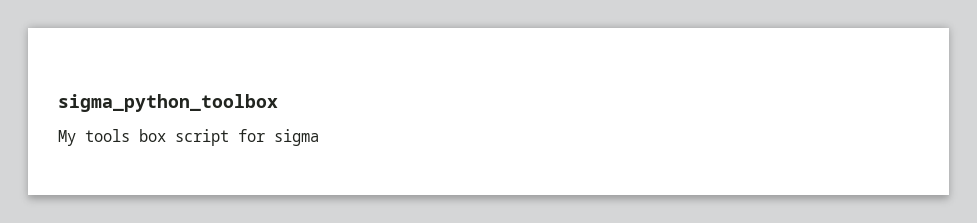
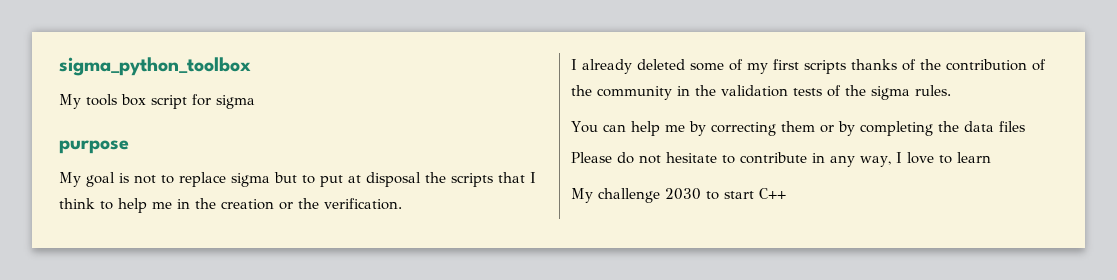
+ purpose
+ My goal is not to replace sigma but to put at disposal the scripts that I think to help me in the creation or the verification.
+ I already deleted some of my first scripts thanks of the contribution of the community in the validation tests of the sigma rules.
+ You can help me by correcting them or by completing the data files
+ Please do not hesitate to contribute in any way, I love to learn
+ My challenge 2030 to start C++

